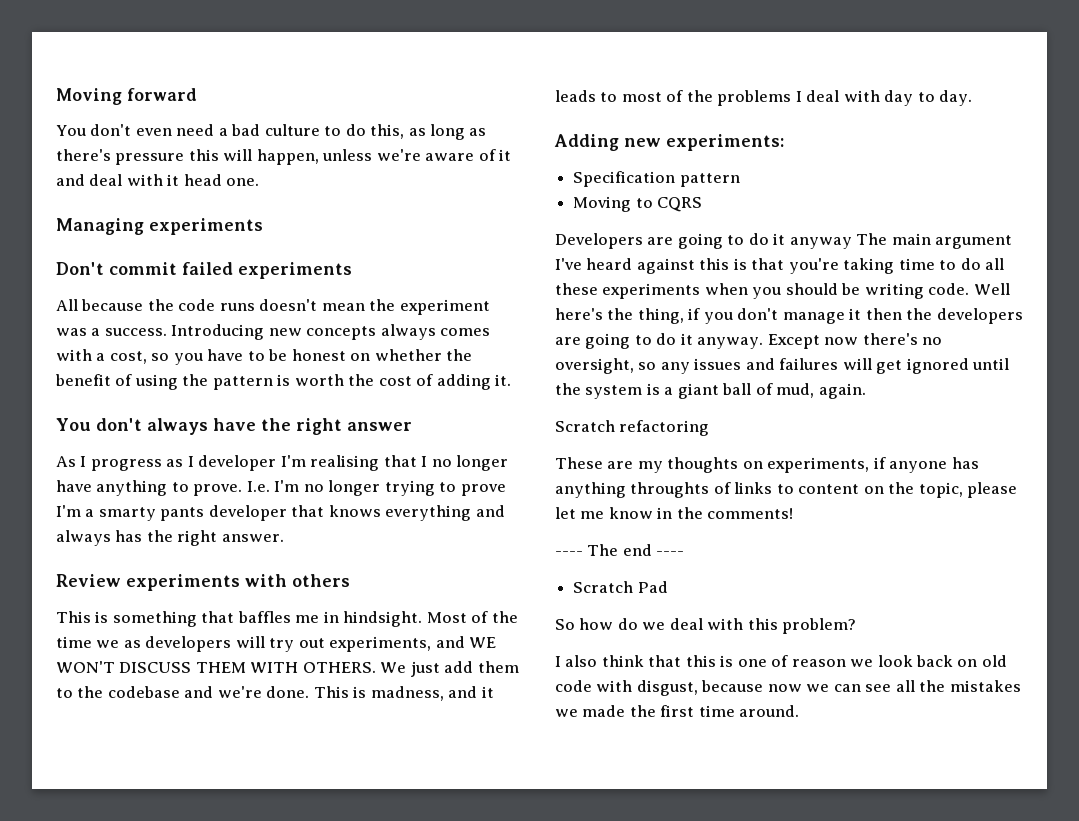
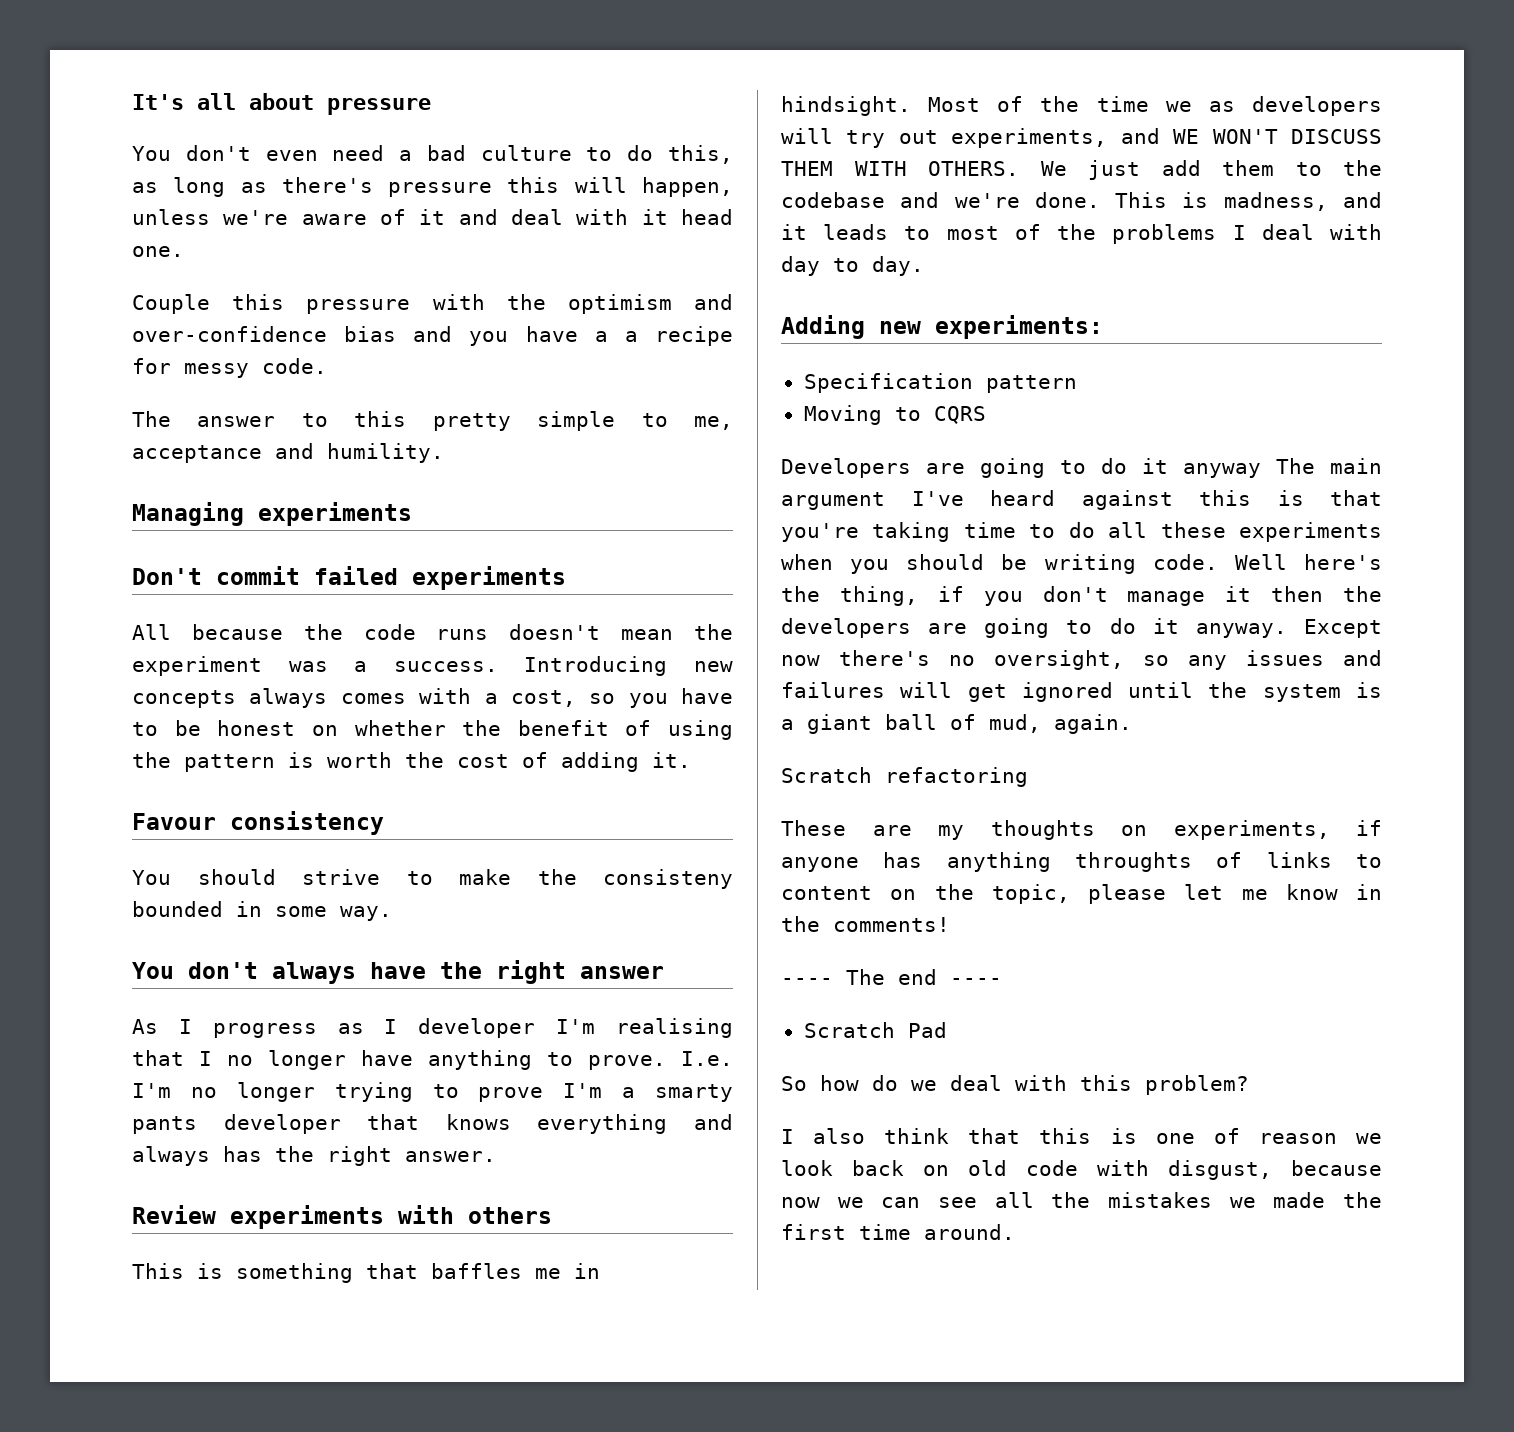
- Moving forward
+ It's all about pressure
+ Couple this pressure with the optimism and over-confidence bias and you have a a recipe for messy code.
+ The answer to this pretty simple to me, acceptance and humility.
+ Favour consistency
+ You should strive to make the consisteny bounded in some way.

